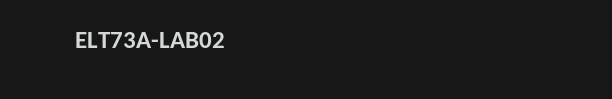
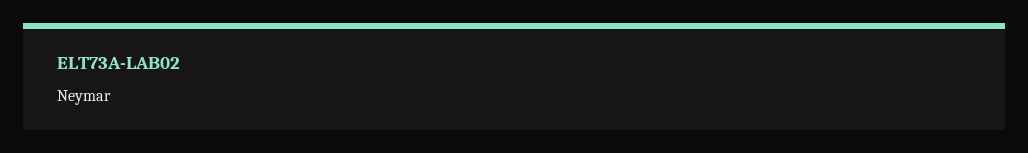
+ Neymar

